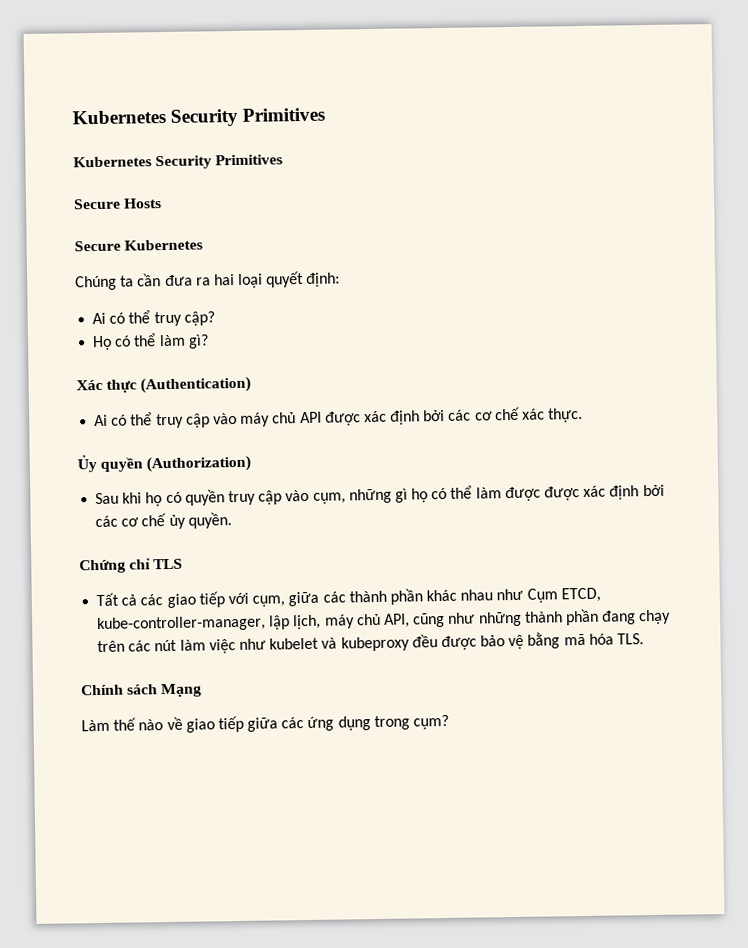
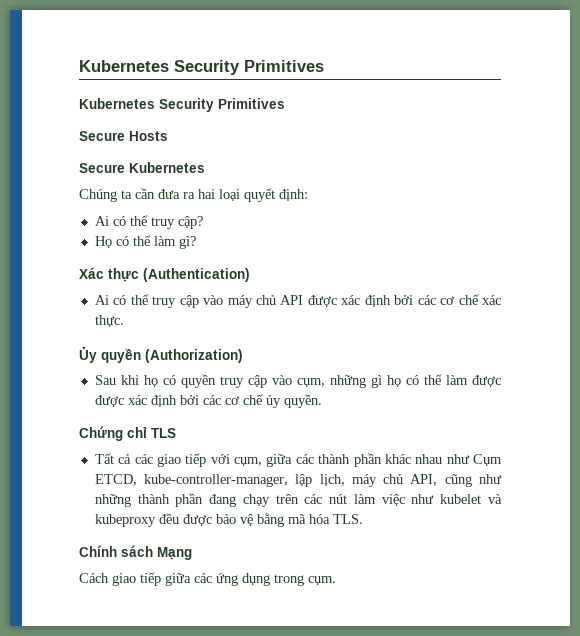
- Làm thế nào về giao tiếp giữa các ứng dụng trong cụm?
+ Cách giao tiếp giữa các ứng dụng trong cụm.

